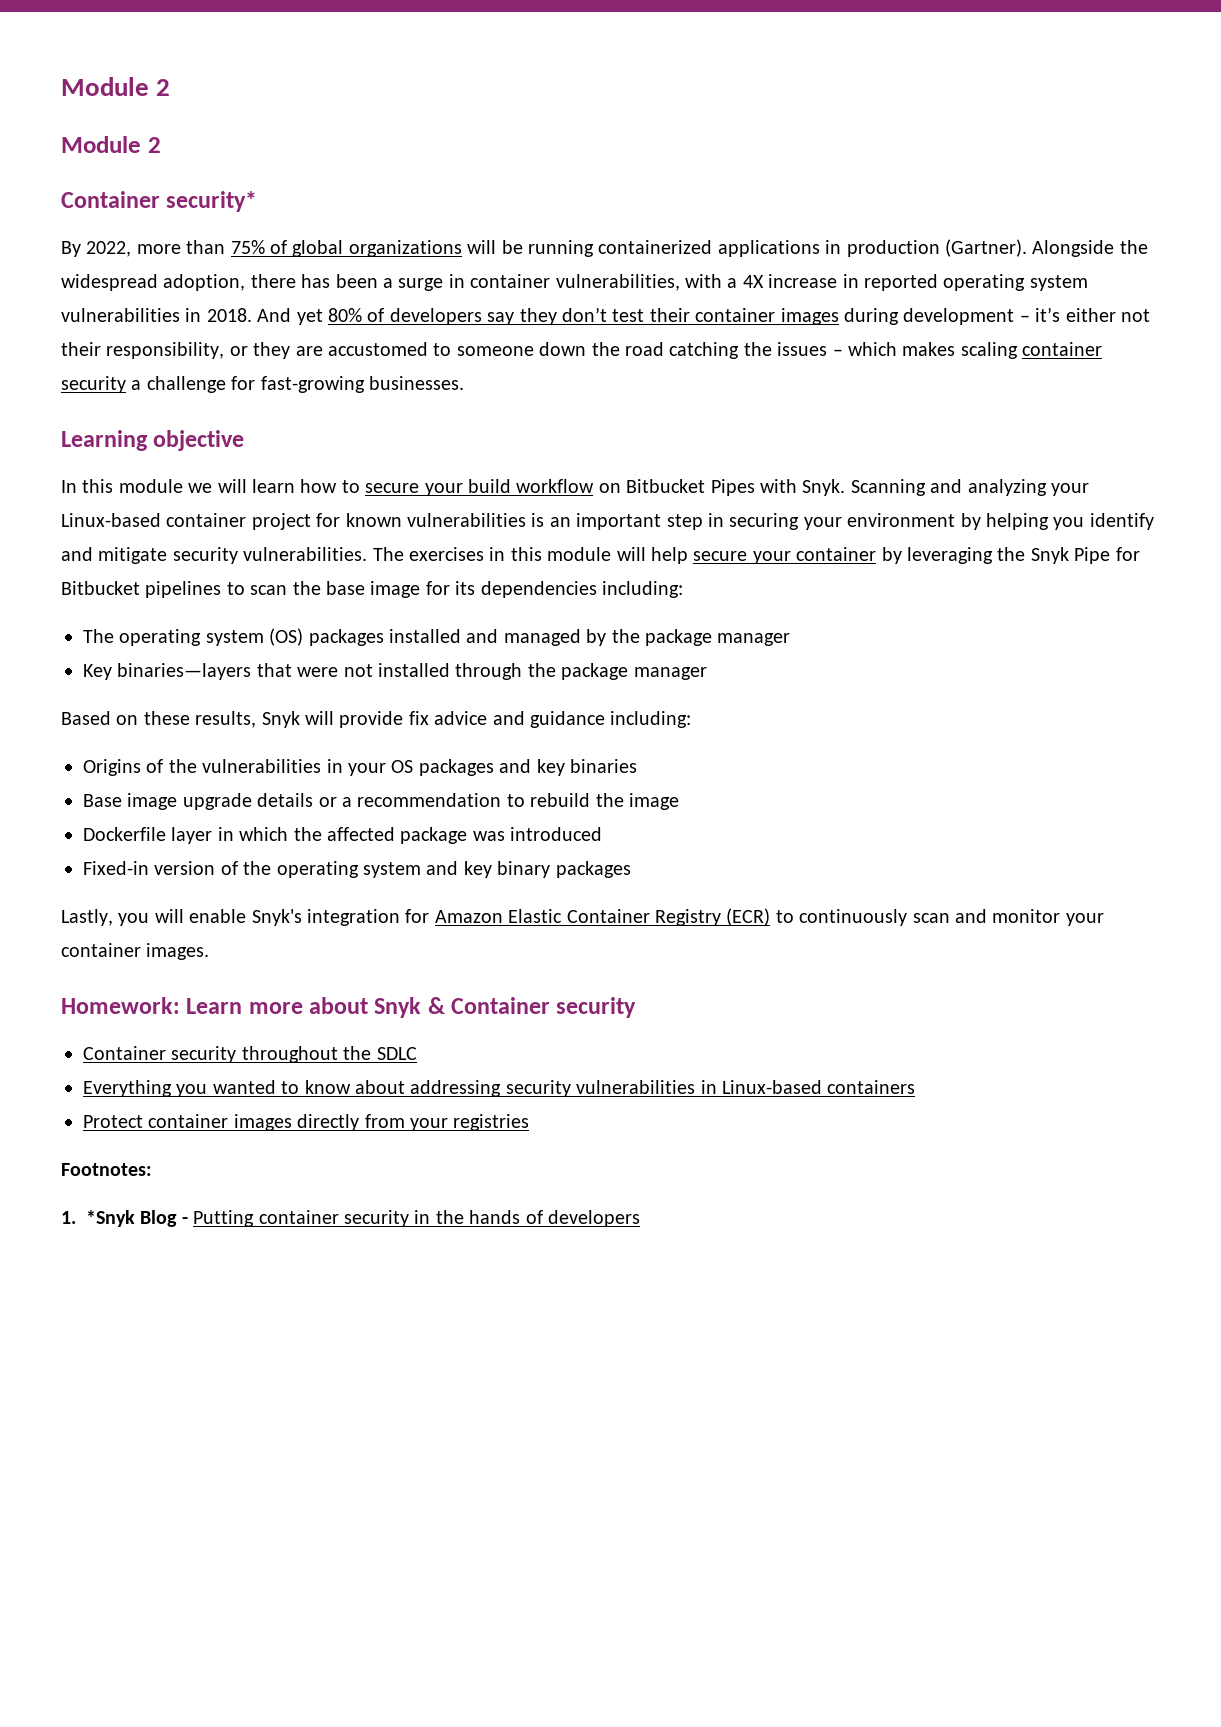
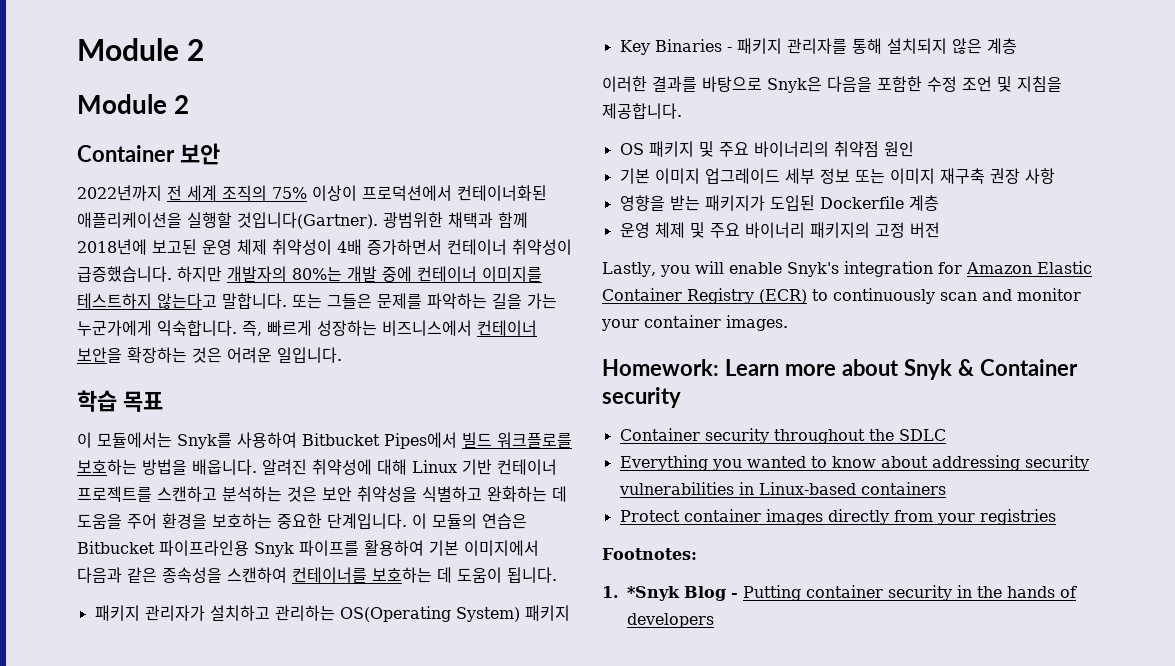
- Container security*
- By 2022, more than 75% of global organizations will be running containerized applications in production (Gartner). Alongside the widespread adoption, there has been a surge in container vulnerabilities, with a 4X increase in reported operating system vulnerabilities in 2018. And yet 80% of developers say they don’t test their container images during development – it’s either not their responsibility, or they are accustomed to someone down the road catching the issues – which makes scaling container security a challenge for fast-growing businesses.
- Learning objective
- In this module we will learn how to secure your build workflow on Bitbucket Pipes with Snyk. Scanning and analyzing your Linux-based container project for known vulnerabilities is an important step in securing your environment by helping you identify and mitigate security vulnerabilities. The exercises in this module will help secure your container by leveraging the Snyk Pipe for Bitbucket pipelines to scan the base image for its dependencies including:
- The operating system (OS) packages installed and managed by the package manager
- Key binaries—layers that were not installed through the package manager
- Based on these results, Snyk will provide fix advice and guidance including:
- Origins of the vulnerabilities in your OS packages and key binaries
- Base image upgrade details or a recommendation to rebuild the image
- Dockerfile layer in which the affected package was introduced
- Fixed-in version of the operating system and key binary packages
+ Container 보안
+ 2022년까지 전 세계 조직의 75% 이상이 프로덕션에서 컨테이너화된 애플리케이션을 실행할 것입니다(Gartner). 광범위한 채택과 함께 2018년에 보고된 운영 체제 취약성이 4배 증가하면서 컨테이너 취약성이 급증했습니다. 하지만 개발자의 80%는 개발 중에 컨테이너 이미지를 테스트하지 않는다고 말합니다. 또는 그들은 문제를 파악하는 길을 가는 누군가에게 익숙합니다. 즉, 빠르게 성장하는 비즈니스에서 컨테이너 보안을 확장하는 것은 어려운 일입니다.
+ 학습 목표
+ 이 모듈에서는 Snyk를 사용하여 Bitbucket Pipes에서 빌드 워크플로를 보호하는 방법을 배웁니다. 알려진 취약성에 대해 Linux 기반 컨테이너 프로젝트를 스캔하고 분석하는 것은 보안 취약성을 식별하고 완화하는 데 도움을 주어 환경을 보호하는 중요한 단계입니다. 이 모듈의 연습은 Bitbucket 파이프라인용 Snyk 파이프를 활용하여 기본 이미지에서 다음과 같은 종속성을 스캔하여 컨테이너를 보호하는 데 도움이 됩니다.
+ 패키지 관리자가 설치하고 관리하는 OS(Operating System) 패키지
+ Key Binaries - 패키지 관리자를 통해 설치되지 않은 계층
+ 이러한 결과를 바탕으로 Snyk은 다음을 포함한 수정 조언 및 지침을 제공합니다.
+ OS 패키지 및 주요 바이너리의 취약점 원인
+ 기본 이미지 업그레이드 세부 정보 또는 이미지 재구축 권장 사항
+ 영향을 받는 패키지가 도입된 Dockerfile 계층
+ 운영 체제 및 주요 바이너리 패키지의 고정 버전

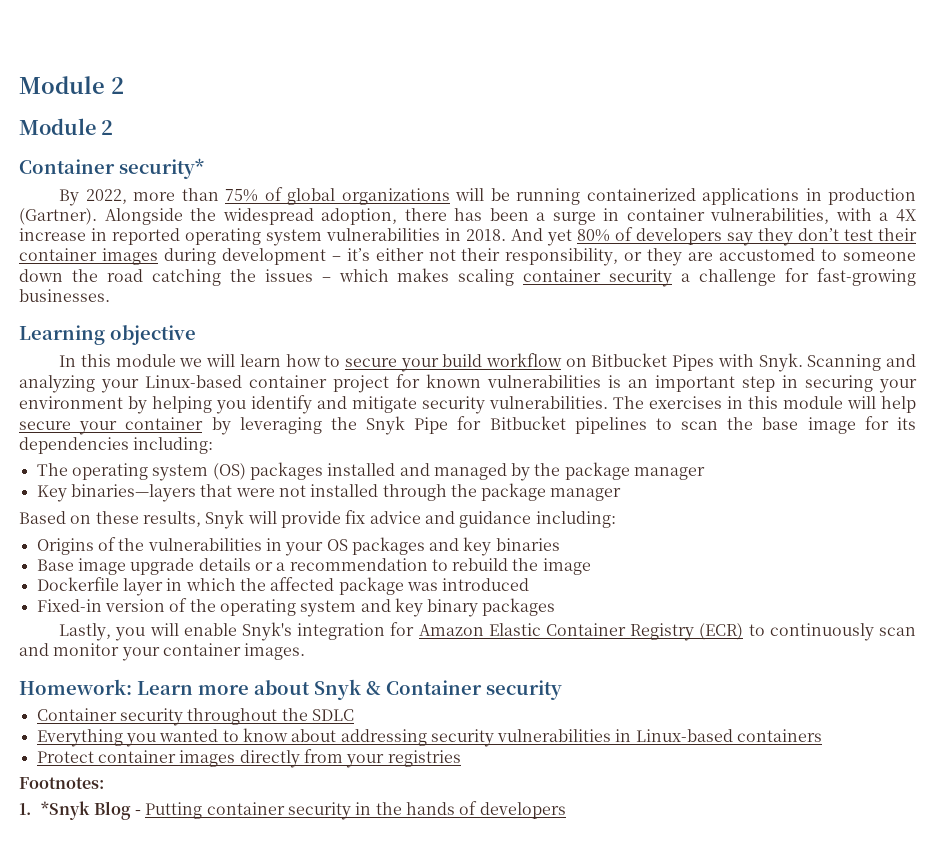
- Container 보안
- 2022년까지 전 세계 조직의 75% 이상이 프로덕션에서 컨테이너화된 애플리케이션을 실행할 것입니다(Gartner). 광범위한 채택과 함께 2018년에 보고된 운영 체제 취약성이 4배 증가하면서 컨테이너 취약성이 급증했습니다. 하지만 개발자의 80%는 개발 중에 컨테이너 이미지를 테스트하지 않는다고 말합니다. 또는 그들은 문제를 파악하는 길을 가는 누군가에게 익숙합니다. 즉, 빠르게 성장하는 비즈니스에서 컨테이너 보안을 확장하는 것은 어려운 일입니다.
- 학습 목표
- 이 모듈에서는 Snyk를 사용하여 Bitbucket Pipes에서 빌드 워크플로를 보호하는 방법을 배웁니다. 알려진 취약성에 대해 Linux 기반 컨테이너 프로젝트를 스캔하고 분석하는 것은 보안 취약성을 식별하고 완화하는 데 도움을 주어 환경을 보호하는 중요한 단계입니다. 이 모듈의 연습은 Bitbucket 파이프라인용 Snyk 파이프를 활용하여 기본 이미지에서 다음과 같은 종속성을 스캔하여 컨테이너를 보호하는 데 도움이 됩니다.
- 패키지 관리자가 설치하고 관리하는 OS(Operating System) 패키지
- Key Binaries - 패키지 관리자를 통해 설치되지 않은 계층
- 이러한 결과를 바탕으로 Snyk은 다음을 포함한 수정 조언 및 지침을 제공합니다.
- OS 패키지 및 주요 바이너리의 취약점 원인
- 기본 이미지 업그레이드 세부 정보 또는 이미지 재구축 권장 사항
- 영향을 받는 패키지가 도입된 Dockerfile 계층
- 운영 체제 및 주요 바이너리 패키지의 고정 버전
+ Container security*
+ By 2022, more than 75% of global organizations will be running containerized applications in production (Gartner). Alongside the widespread adoption, there has been a surge in container vulnerabilities, with a 4X increase in reported operating system vulnerabilities in 2018. And yet 80% of developers say they don’t test their container images during development – it’s either not their responsibility, or they are accustomed to someone down the road catching the issues – which makes scaling container security a challenge for fast-growing businesses.
+ Learning objective
+ In this module we will learn how to secure your build workflow on Bitbucket Pipes with Snyk. Scanning and analyzing your Linux-based container project for known vulnerabilities is an important step in securing your environment by helping you identify and mitigate security vulnerabilities. The exercises in this module will help secure your container by leveraging the Snyk Pipe for Bitbucket pipelines to scan the base image for its dependencies including:
+ The operating system (OS) packages installed and managed by the package manager
+ Key binaries—layers that were not installed through the package manager
+ Based on these results, Snyk will provide fix advice and guidance including:
+ Origins of the vulnerabilities in your OS packages and key binaries
+ Base image upgrade details or a recommendation to rebuild the image
+ Dockerfile layer in which the affected package was introduced
+ Fixed-in version of the operating system and key binary packages

